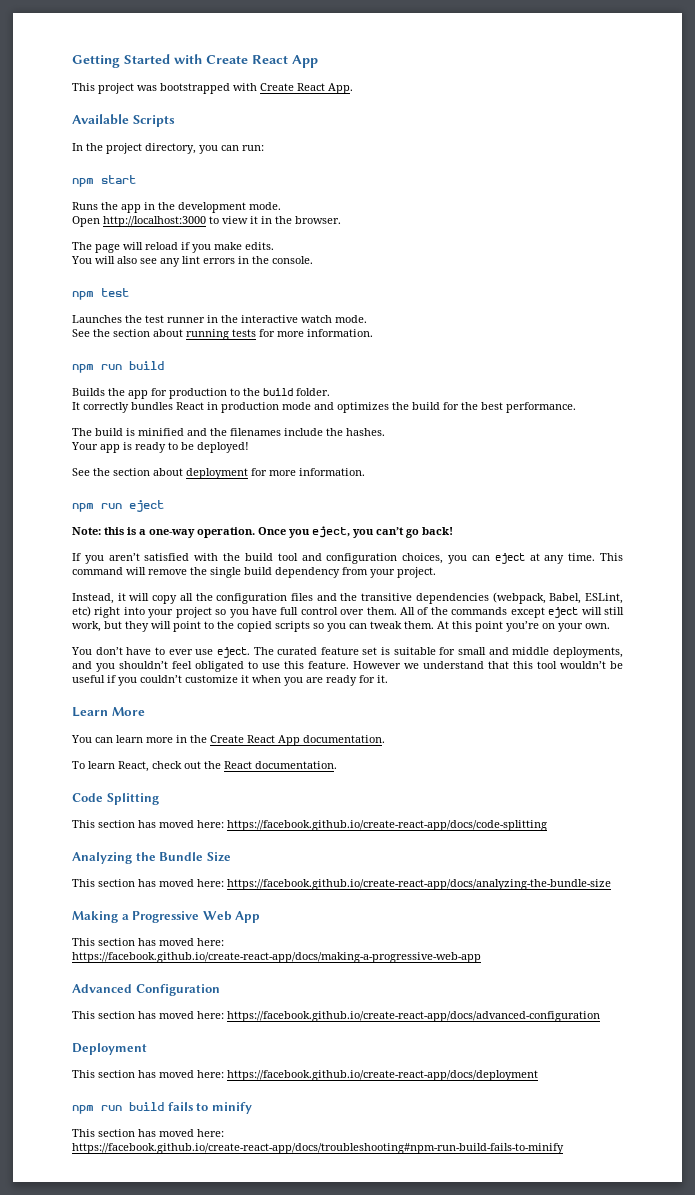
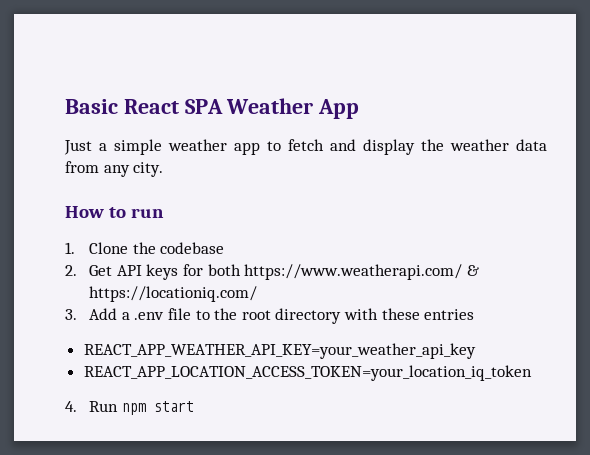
- Getting Started with Create React App
- This project was bootstrapped with Create React App.
- Available Scripts
- In the project directory, you can run:
- npm start
- Runs the app in the development mode.
- Open http://localhost:3000 to view it in the browser.
- The page will reload if you make edits.
- You will also see any lint errors in the console.
- npm test
- Launches the test runner in the interactive watch mode.
- See the section about running tests for more information.
- npm run build
- Builds the app for production to the build folder.
- It correctly bundles React in production mode and optimizes the build for the best performance.
- The build is minified and the filenames include the hashes.
- Your app is ready to be deployed!
- See the section about deployment for more information.
- npm run eject
- Note: this is a one-way operation. Once you eject, you can’t go back!
- If you aren’t satisfied with the build tool and configuration choices, you can eject at any time. This command will remove the single build dependency from your project.
- Instead, it will copy all the configuration files and the transitive dependencies (webpack, Babel, ESLint, etc) right into your project so you have full control over them. All of the commands except eject will still work, but they will point to the copied scripts so you can tweak them. At this point you’re on your own.
- You don’t have to ever use eject. The curated feature set is suitable for small and middle deployments, and you shouldn’t feel obligated to use this feature. However we understand that this tool wouldn’t be useful if you couldn’t customize it when you are ready for it.
- Learn More
- You can learn more in the Create React App documentation.
- To learn React, check out the React documentation.
- Code Splitting
- This section has moved here: https://facebook.github.io/create-react-app/docs/code-splitting
- Analyzing the Bundle Size
- This section has moved here: https://facebook.github.io/create-react-app/docs/analyzing-the-bundle-size
- Making a Progressive Web App
- This section has moved here: https://facebook.github.io/create-react-app/docs/making-a-progressive-web-app
- Advanced Configuration
- This section has moved here: https://facebook.github.io/create-react-app/docs/advanced-configuration
- Deployment
- This section has moved here: https://facebook.github.io/create-react-app/docs/deployment
- npm run build fails to minify
- This section has moved here: https://facebook.github.io/create-react-app/docs/troubleshooting#npm-run-build-fails-to-minify
+ Basic React SPA Weather App
+ Just a simple weather app to fetch and display the weather data from any city.
+ How to run
+ 1. Clone the codebase
+ 2. Get API keys for both https://www.weatherapi.com/ & https://locationiq.com/
+ 3. Add a .env file to the root directory with these entries
+ REACT_APP_WEATHER_API_KEY=your_weather_api_key
+ REACT_APP_LOCATION_ACCESS_TOKEN=your_location_iq_token
+ 4. Run npm start

